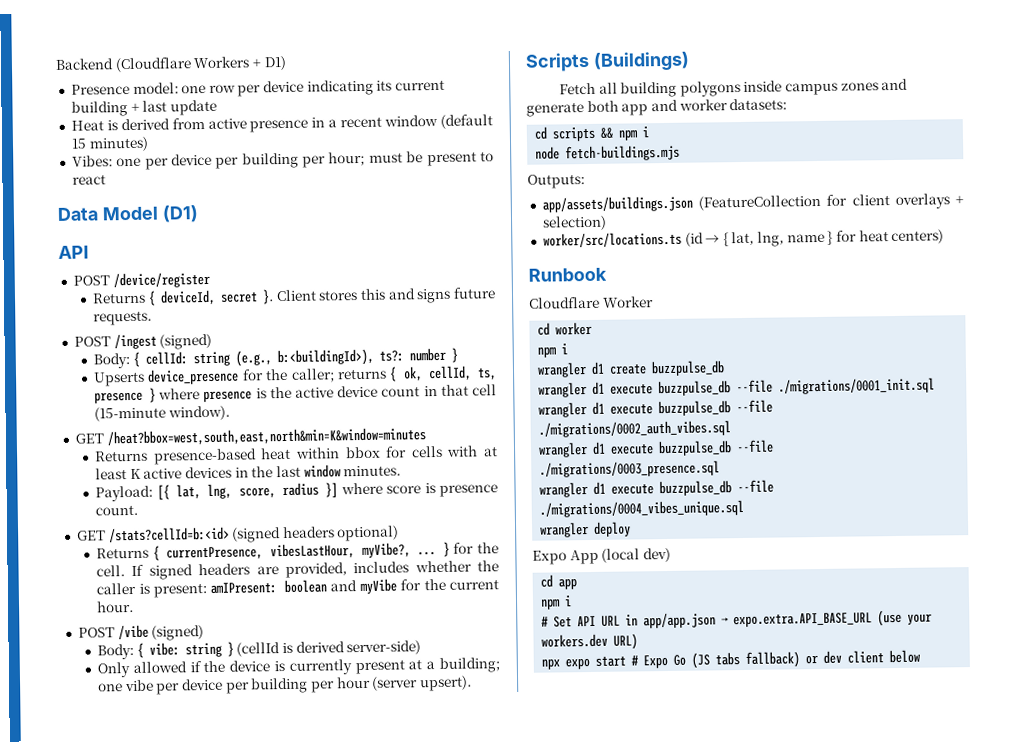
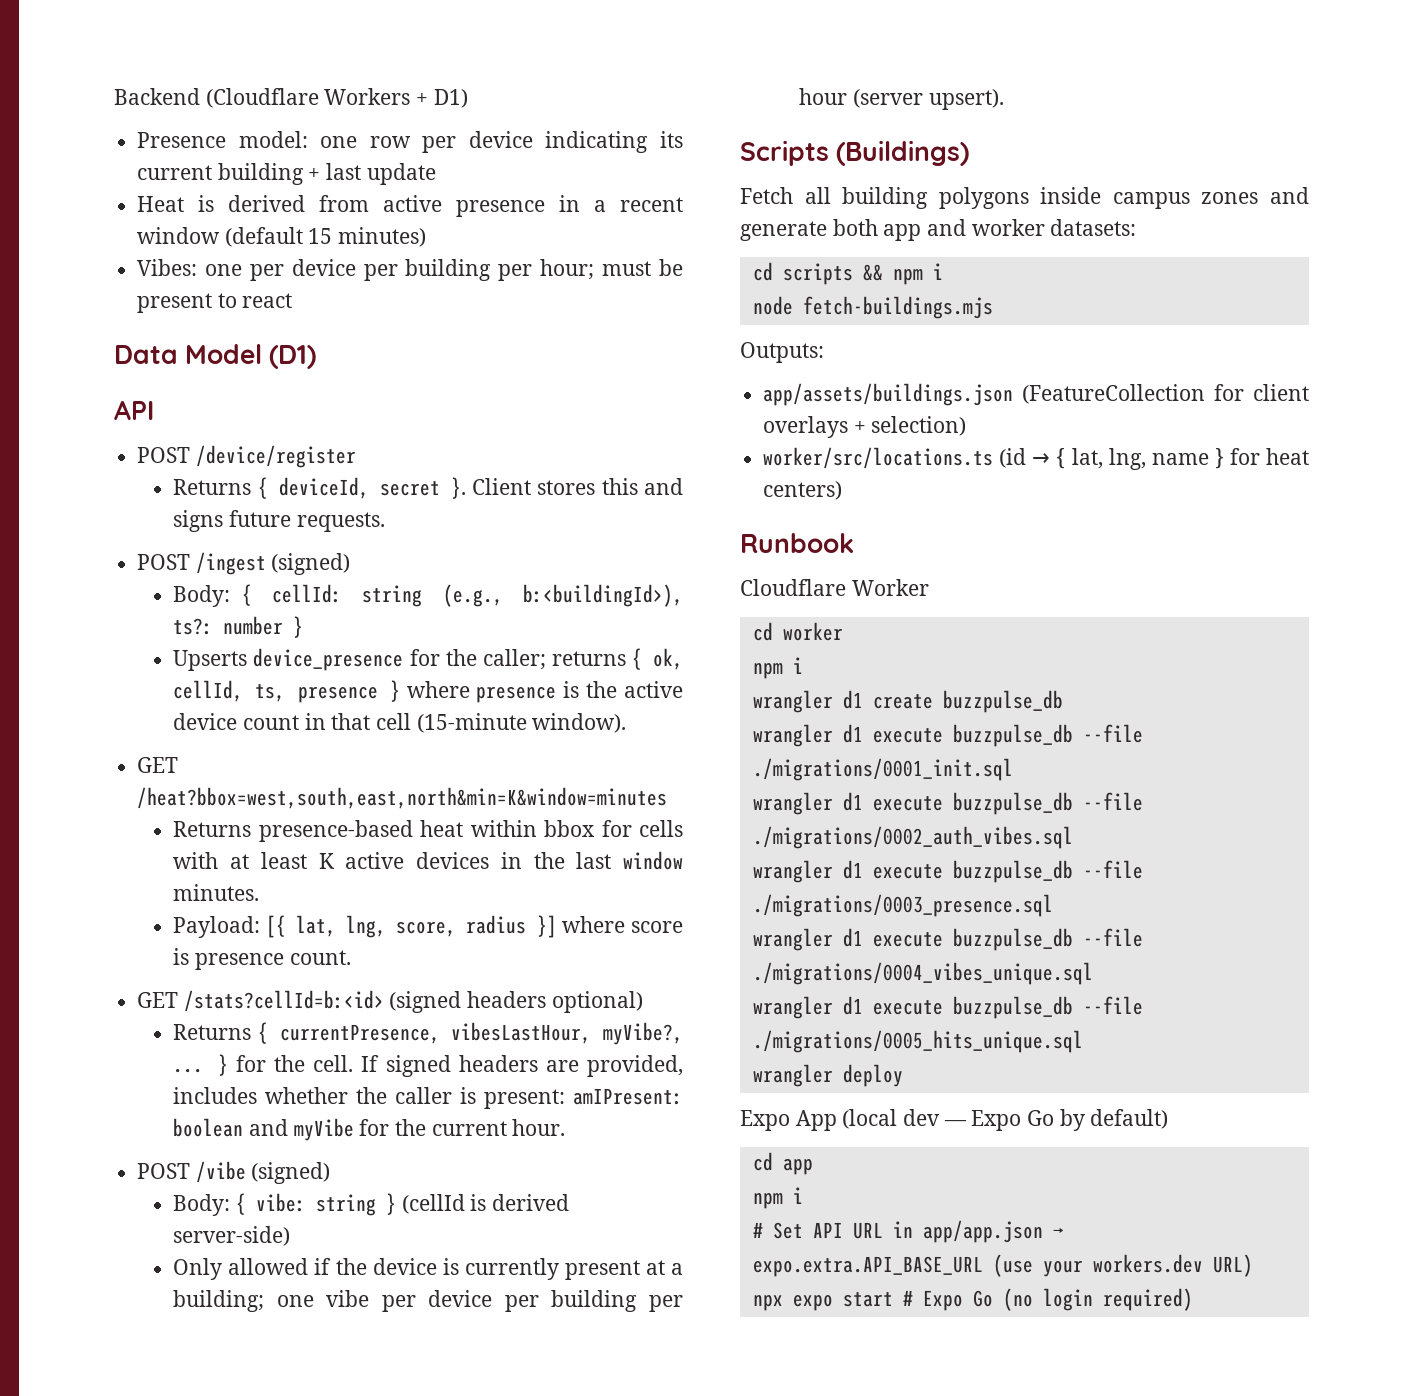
+ wrangler d1 execute buzzpulse_db --file ./migrations/0005_hits_unique.sql
- Expo App (local dev)
+ Expo App (local dev — Expo Go by default)
- npx expo start # Expo Go (JS tabs fallback) or dev client below
+ npx expo start # Expo Go (no login required)

